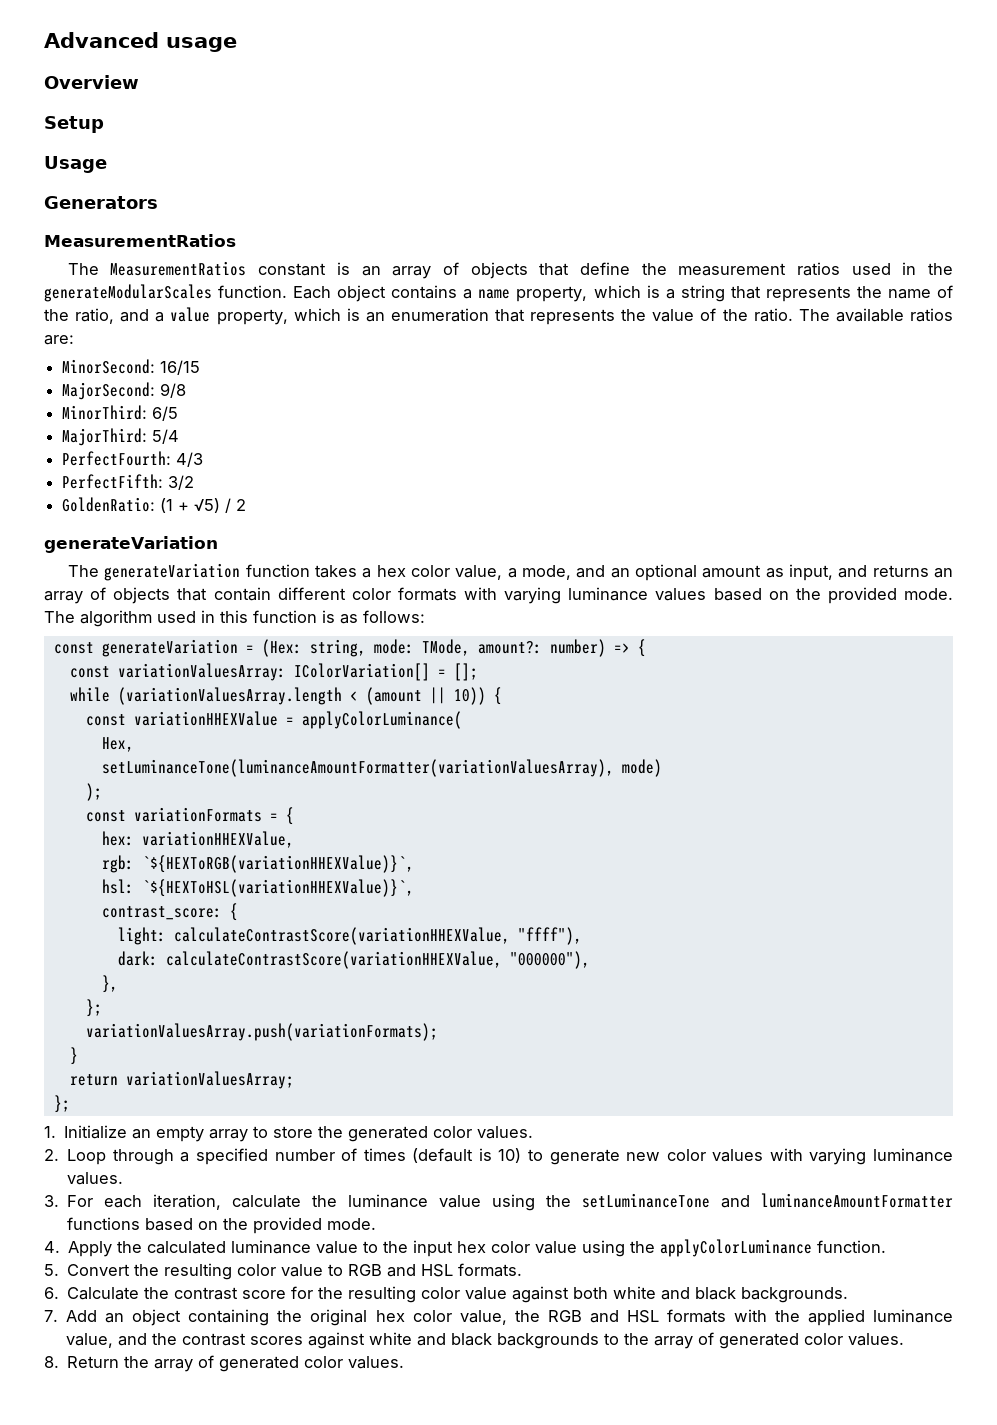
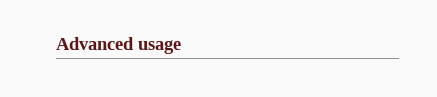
- Overview
- Setup
- Usage
- Generators
- MeasurementRatios
- The MeasurementRatios constant is an array of objects that define the measurement ratios used in the generateModularScales function. Each object contains a name property, which is a string that represents the name of the ratio, and a value property, which is an enumeration that represents the value of the ratio. The available ratios are:
- MinorSecond: 16/15
- MajorSecond: 9/8
- MinorThird: 6/5
- MajorThird: 5/4
- PerfectFourth: 4/3
- PerfectFifth: 3/2
- GoldenRatio: (1 + √5) / 2
- generateVariation
- The generateVariation function takes a hex color value, a mode, and an optional amount as input, and returns an array of objects that contain different color formats with varying luminance values based on the provided mode. The algorithm used in this function is as follows:
- const generateVariation = (Hex: string, mode: TMode, amount?: number) => {
- const variationValuesArray: IColorVariation[] = [];
- while (variationValuesArray.length < (amount || 10)) {
- const variationHHEXValue = applyColorLuminance(
- Hex,
- setLuminanceTone(luminanceAmountFormatter(variationValuesArray), mode)
- );
- const variationFormats = {
- hex: variationHHEXValue,
- rgb: `${HEXToRGB(variationHHEXValue)}`,
- hsl: `${HEXToHSL(variationHHEXValue)}`,
- contrast_score: {
- light: calculateContrastScore(variationHHEXValue, "ffff"),
- dark: calculateContrastScore(variationHHEXValue, "000000"),
- },
- };
- variationValuesArray.push(variationFormats);
- }
- return variationValuesArray;
- };
- 1. Initialize an empty array to store the generated color values.
- 2. Loop through a specified number of times (default is 10) to generate new color values with varying luminance values.
- 3. For each iteration, calculate the luminance value using the setLuminanceTone and luminanceAmountFormatter functions based on the provided mode.
- 4. Apply the calculated luminance value to the input hex color value using the applyColorLuminance function.
- 5. Convert the resulting color value to RGB and HSL formats.
- 6. Calculate the contrast score for the resulting color value against both white and black backgrounds.
- 7. Add an object containing the original hex color value, the RGB and HSL formats with the applied luminance value, and the contrast scores against white and black backgrounds to the array of generated color values.
- 8. Return the array of generated color values.

